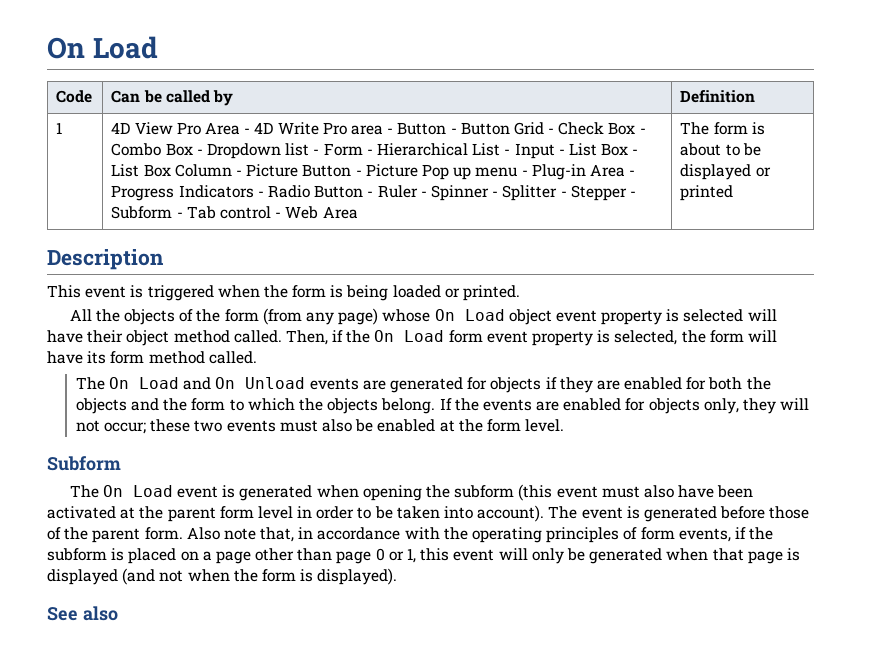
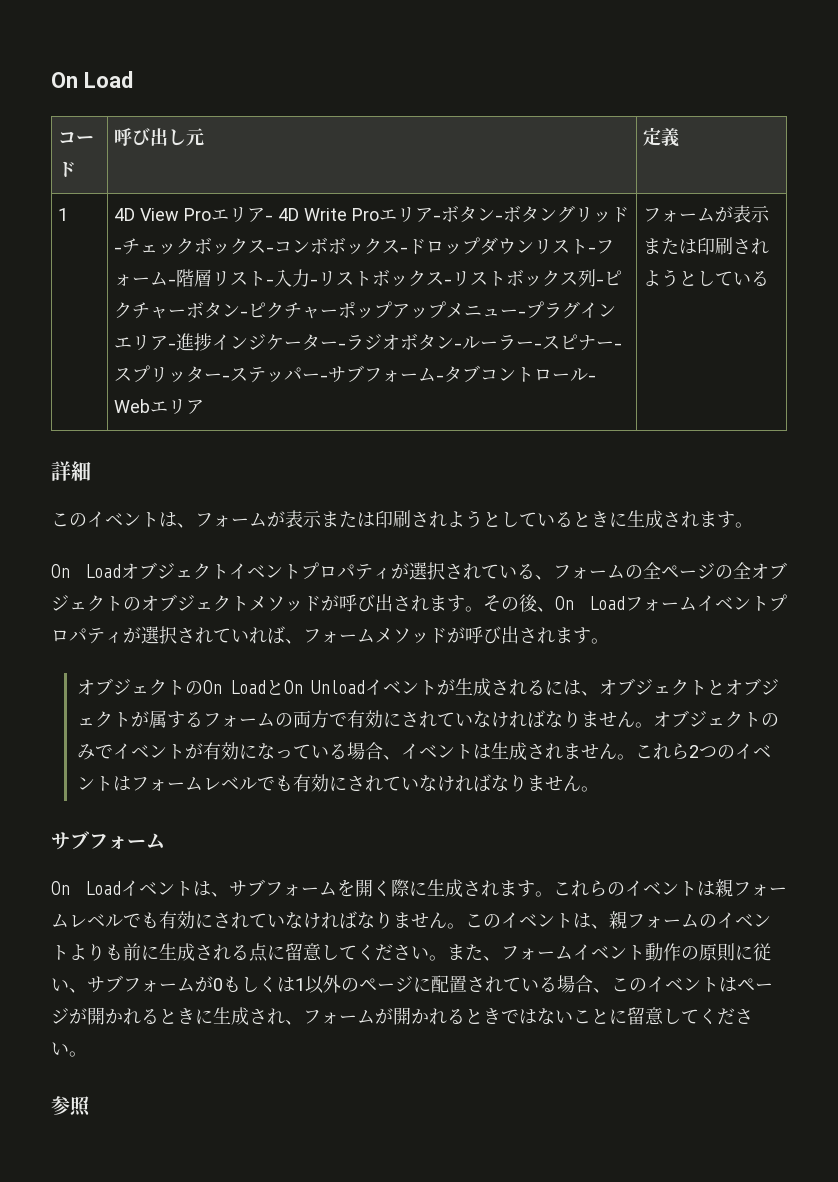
- Code | Can be called by | Definition
+ コード | 呼び出し元 | 定義
- 4D View Pro Area - 4D Write Pro area - Button - Button Grid - Check Box - Combo Box - Dropdown list - Form - Hierarchical List - Input - List Box - List Box Column - Picture Button - Picture Pop up menu - Plug-in Area - Progress Indicators - Radio Button - Ruler - Spinner - Splitter - Stepper - Subform - Tab control - Web Area | The form is about to be displayed or printed
- Description
- This event is triggered when the form is being loaded or printed.
- All the objects of the form (from any page) whose On Load object event property is selected will have their object method called. Then, if the On Load form event property is selected, the form will have its form method called.
- The On Load and On Unload events are generated for objects if they are enabled for both the objects and the form to which the objects belong. If the events are enabled for objects only, they will not occur; these two events must also be enabled at the form level.
- Subform
- The On Load event is generated when opening the subform (this event must also have been activated at the parent form level in order to be taken into account). The event is generated before those of the parent form. Also note that, in accordance with the operating principles of form events, if the subform is placed on a page other than page 0 or 1, this event will only be generated when that page is displayed (and not when the form is displayed).
- See also
+ 4D View Proエリア- 4D Write Proエリア-ボタン-ボタングリッド-チェックボックス-コンボボックス-ドロップダウンリスト-フォーム-階層リスト-入力-リストボックス-リストボックス列-ピクチャーボタン-ピクチャーポップアップメニュー-プラグインエリア-進捗インジケーター-ラジオボタン-ルーラー-スピナー-スプリッター-ステッパー-サブフォーム-タブコントロール- Webエリア | フォームが表示または印刷されようとしている
+ 詳細
+ このイベントは、フォームが表示または印刷されようとしているときに生成されます。
+ On Loadオブジェクトイベントプロパティが選択されている、フォームの全ページの全オブジェクトのオブジェクトメソッドが呼び出されます。その後、On Loadフォームイベントプロパティが選択されていれば、フォームメソッドが呼び出されます。
+ オブジェクトのOn LoadとOn Unloadイベントが生成されるには、オブジェクトとオブジェクトが属するフォームの両方で有効にされていなければなりません。オブジェクトのみでイベントが有効になっている場合、イベントは生成されません。これら2つのイベントはフォームレベルでも有効にされていなければなりません。
+ サブフォーム
+ On Loadイベントは、サブフォームを開く際に生成されます。これらのイベントは親フォームレベルでも有効にされていなければなりません。このイベントは、親フォームのイベントよりも前に生成される点に留意してください。また、フォームイベント動作の原則に従い、サブフォームが0もしくは1以外のページに配置されている場合、このイベントはページが開かれるときに生成され、フォームが開かれるときではないことに留意してください。
+ 参照

